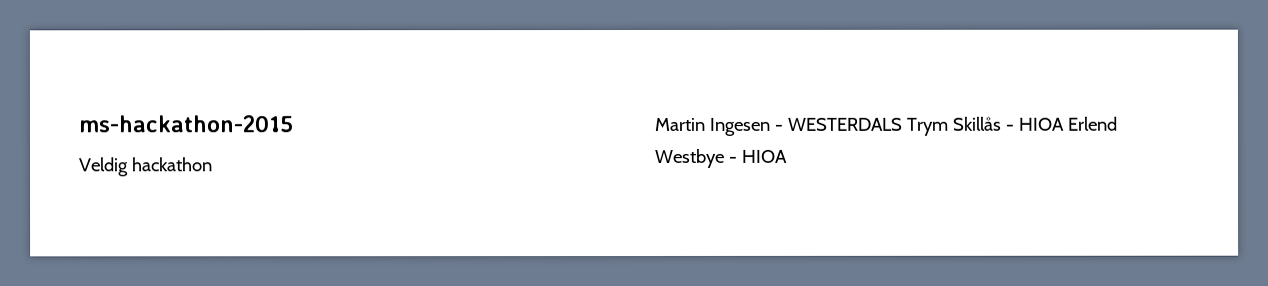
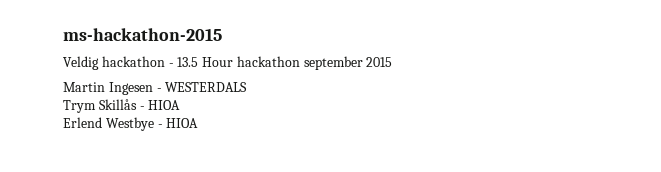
- Veldig hackathon
+ Veldig hackathon - 13.5 Hour hackathon september 2015
- Martin Ingesen - WESTERDALS Trym Skillås - HIOA Erlend Westbye - HIOA
+ Martin Ingesen - WESTERDALS
+ Trym Skillås - HIOA
+ Erlend Westbye - HIOA

